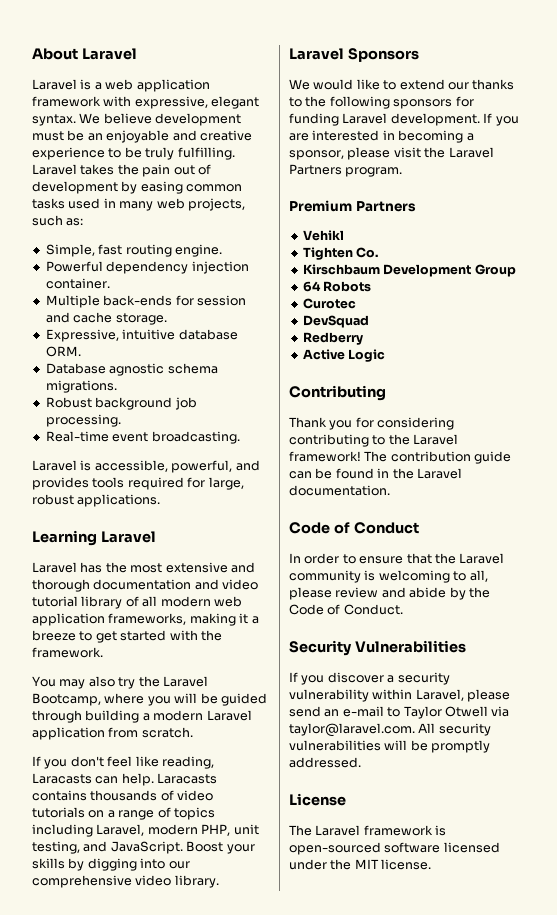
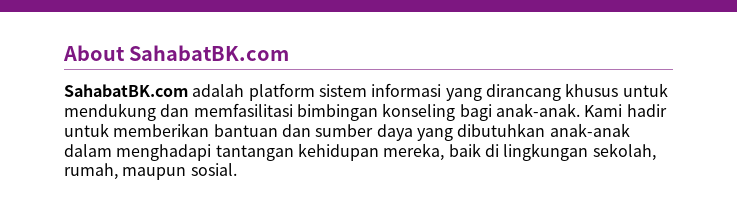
- About Laravel
- Laravel is a web application framework with expressive, elegant syntax. We believe development must be an enjoyable and creative experience to be truly fulfilling. Laravel takes the pain out of development by easing common tasks used in many web projects, such as:
- Simple, fast routing engine.
- Powerful dependency injection container.
- Multiple back-ends for session and cache storage.
- Expressive, intuitive database ORM.
- Database agnostic schema migrations.
- Robust background job processing.
- Real-time event broadcasting.
- Laravel is accessible, powerful, and provides tools required for large, robust applications.
- Learning Laravel
- Laravel has the most extensive and thorough documentation and video tutorial library of all modern web application frameworks, making it a breeze to get started with the framework.
- You may also try the Laravel Bootcamp, where you will be guided through building a modern Laravel application from scratch.
- If you don't feel like reading, Laracasts can help. Laracasts contains thousands of video tutorials on a range of topics including Laravel, modern PHP, unit testing, and JavaScript. Boost your skills by digging into our comprehensive video library.
- Laravel Sponsors
- We would like to extend our thanks to the following sponsors for funding Laravel development. If you are interested in becoming a sponsor, please visit the Laravel Partners program.
- Premium Partners
- Vehikl
- Tighten Co.
- Kirschbaum Development Group
- 64 Robots
- Curotec
- DevSquad
- Redberry
- Active Logic
- Contributing
- Thank you for considering contributing to the Laravel framework! The contribution guide can be found in the Laravel documentation.
- Code of Conduct
- In order to ensure that the Laravel community is welcoming to all, please review and abide by the Code of Conduct.
- Security Vulnerabilities
- If you discover a security vulnerability within Laravel, please send an e-mail to Taylor Otwell via taylor@laravel.com. All security vulnerabilities will be promptly addressed.
- License
- The Laravel framework is open-sourced software licensed under the MIT license.
+ About SahabatBK.com
+ SahabatBK.com adalah platform sistem informasi yang dirancang khusus untuk mendukung dan memfasilitasi bimbingan konseling bagi anak-anak. Kami hadir untuk memberikan bantuan dan sumber daya yang dibutuhkan anak-anak dalam menghadapi tantangan kehidupan mereka, baik di lingkungan sekolah, rumah, maupun sosial.

